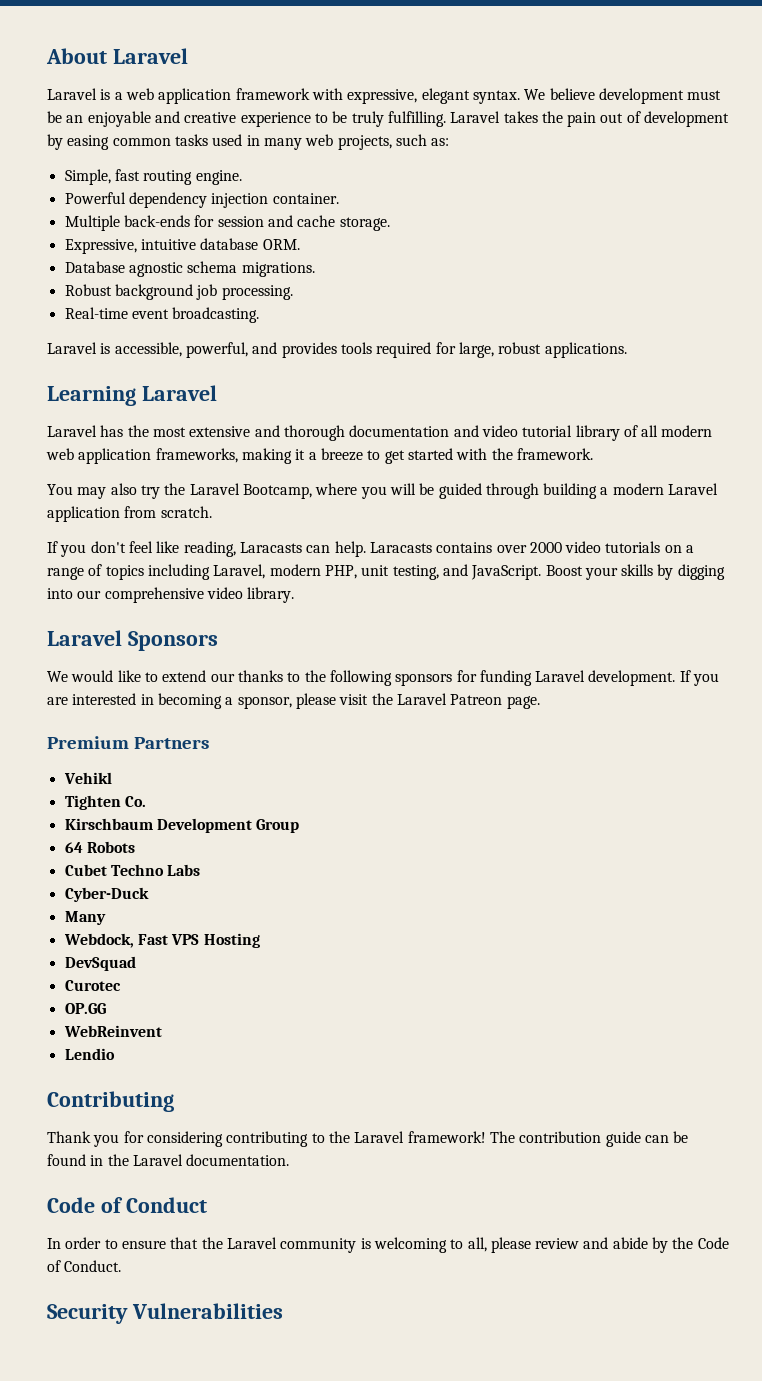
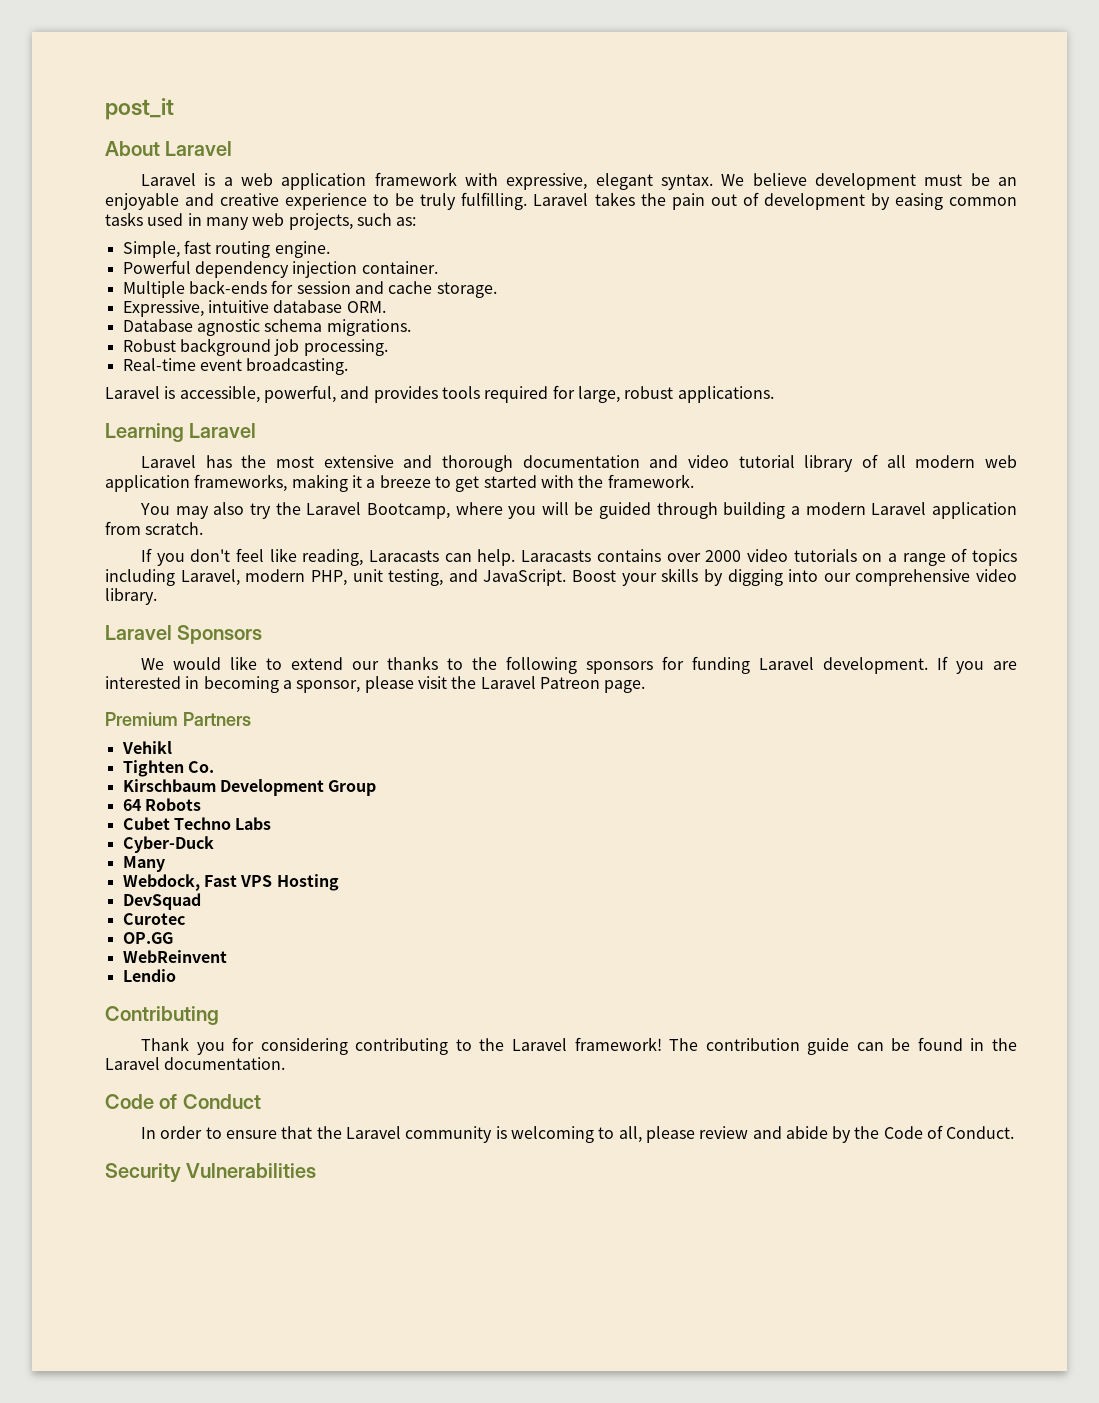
+ post_it

